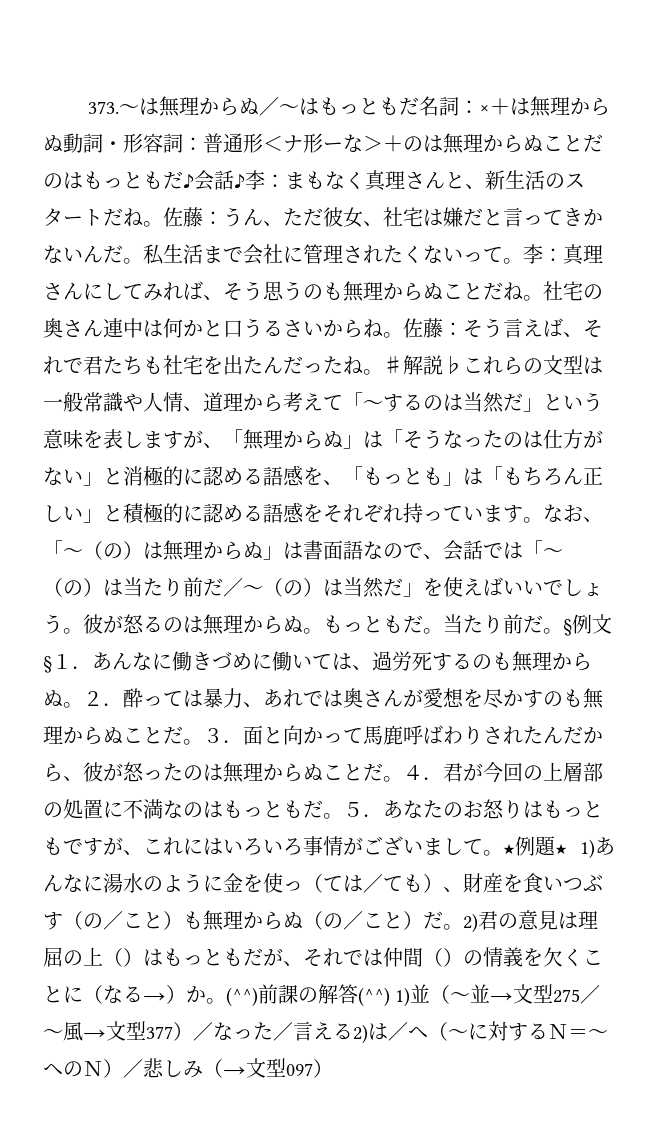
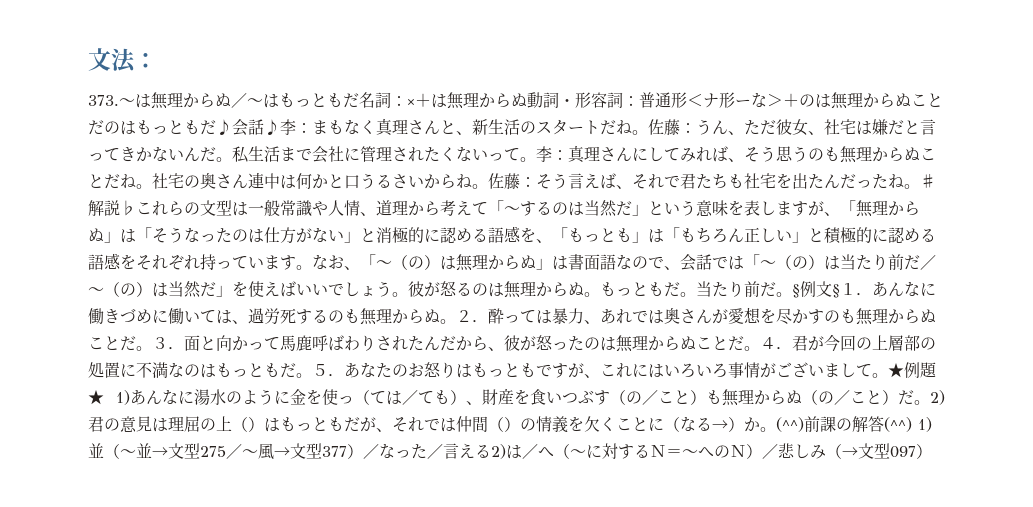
+ 文法：

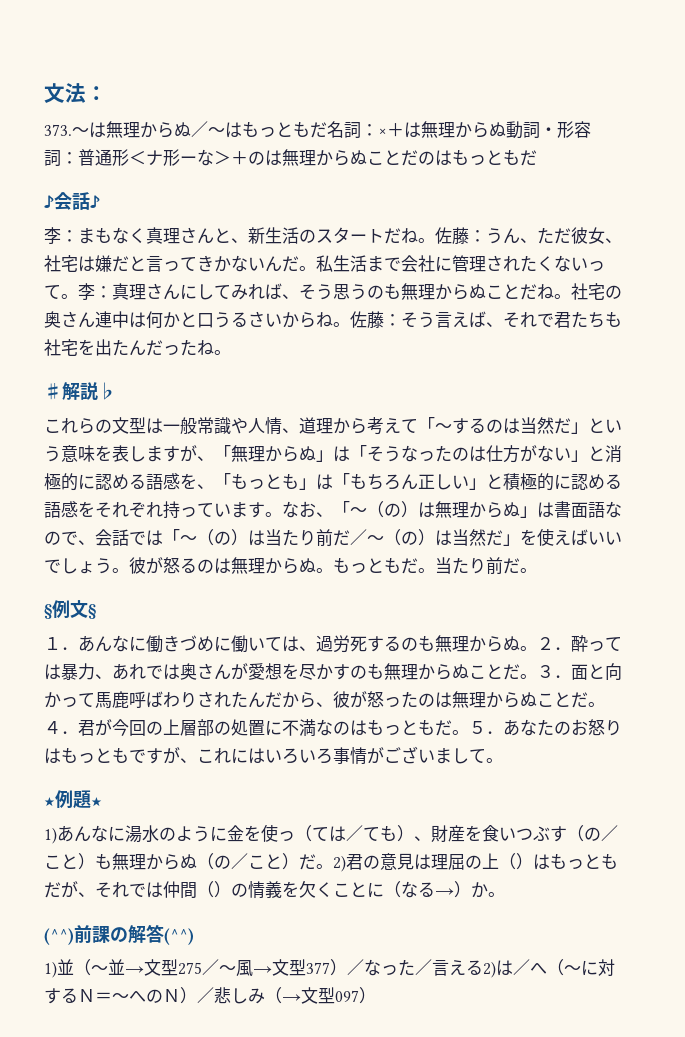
- 373.～は無理からぬ／～はもっともだ名詞：×＋は無理からぬ動詞・形容詞：普通形＜ナ形ーな＞＋のは無理からぬことだのはもっともだ♪会話♪李：まもなく真理さんと、新生活のスタートだね。
+ 373.～は無理からぬ／～はもっともだ名詞：×＋は無理からぬ動詞・形容詞：普通形＜ナ形ーな＞＋のは無理からぬことだのはもっともだ
+ ♪会話♪
+ 李：まもなく真理さんと、新生活のスタートだね。
- そう言えば、それで君たちも社宅を出たんだったね。♯解説♭これらの文型は一般常識や人情、道理から考えて「～するのは当然だ」という意味を表しますが、「無理からぬ」は「そうなったのは仕方がない」と消極的に認める語感を、「もっとも」は「もちろん正しい」と積極的に認める語感をそれぞれ持っています。
+ そう言えば、それで君たちも社宅を出たんだったね。
+ ♯解説♭
+ これらの文型は一般常識や人情、道理から考えて「～するのは当然だ」という意味を表しますが、「無理からぬ」は「そうなったのは仕方がない」と消極的に認める語感を、「もっとも」は「もちろん正しい」と積極的に認める語感をそれぞれ持っています。
- 当たり前だ。§例文§１．あんなに働きづめに働いては、過労死するのも無理からぬ。
+ 当たり前だ。
+ §例文§
+ １．あんなに働きづめに働いては、過労死するのも無理からぬ。
- ５．あなたのお怒りはもっともですが、これにはいろいろ事情がございまして。★例題★ 1)あんなに湯水のように金を使っ（ては／ても）、財産を食いつぶす（の／こと）も無理からぬ（の／こと）だ。
+ ５．あなたのお怒りはもっともですが、これにはいろいろ事情がございまして。
+ ★例題★
+ 1)あんなに湯水のように金を使っ（ては／ても）、財産を食いつぶす（の／こと）も無理からぬ（の／こと）だ。
- 2)君の意見は理屈の上（）はもっともだが、それでは仲間（）の情義を欠くことに（なる→）か。(^^)前課の解答(^^) 1)並（～並→文型275／～風→文型377）／なった／言える2)は／へ（～に対するＮ＝～へのＮ）／悲しみ（→文型097）
+ 2)君の意見は理屈の上（）はもっともだが、それでは仲間（）の情義を欠くことに（なる→）か。
+ (^^)前課の解答(^^)
+ 1)並（～並→文型275／～風→文型377）／なった／言える2)は／へ（～に対するＮ＝～へのＮ）／悲しみ（→文型097）

